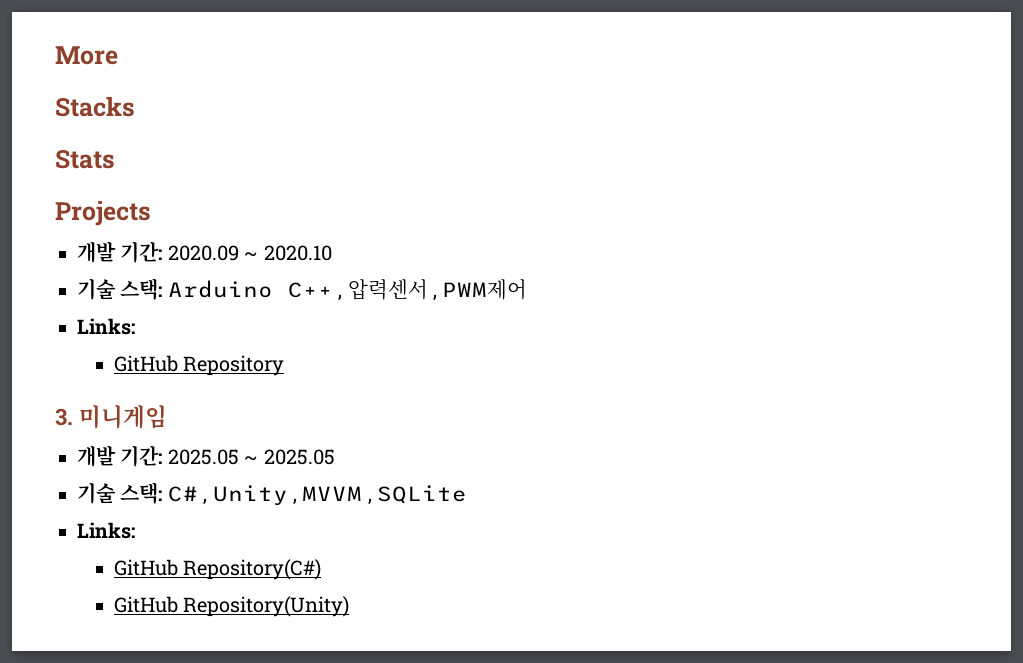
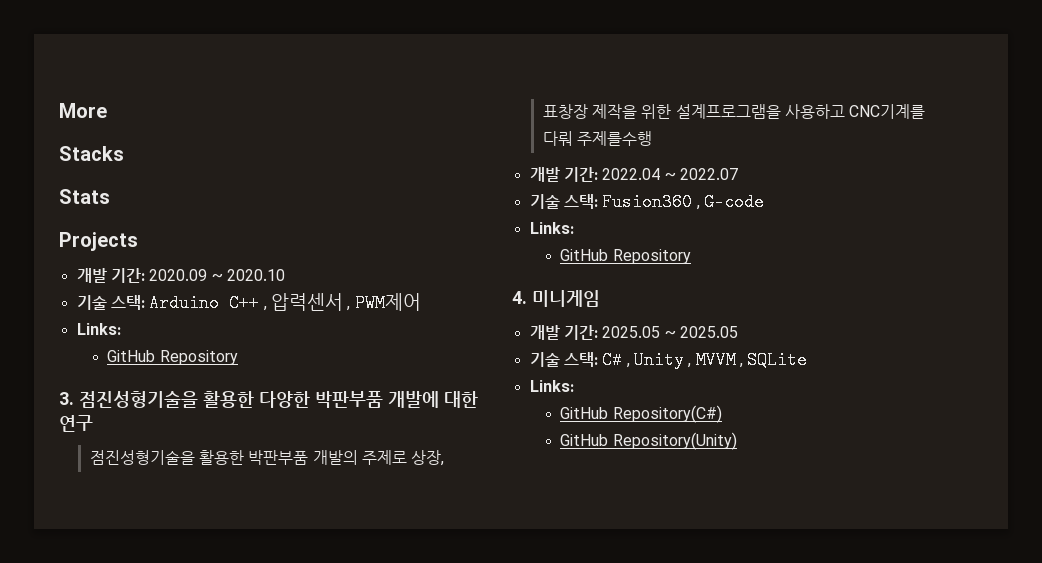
- 3. 미니게임
+ 3. 점진성형기술을 활용한 다양한 박판부품 개발에 대한 연구
+ 점진성형기술을 활용한 박판부품 개발의 주제로 상장, 표창장 제작을 위한 설계프로그램을 사용하고 CNC기계를 다뤄 주제를수행
+ 개발 기간: 2022.04 ~ 2022.07
+ 기술 스택: Fusion360 , G-code
+ Links:
+ GitHub Repository
+ 4. 미니게임

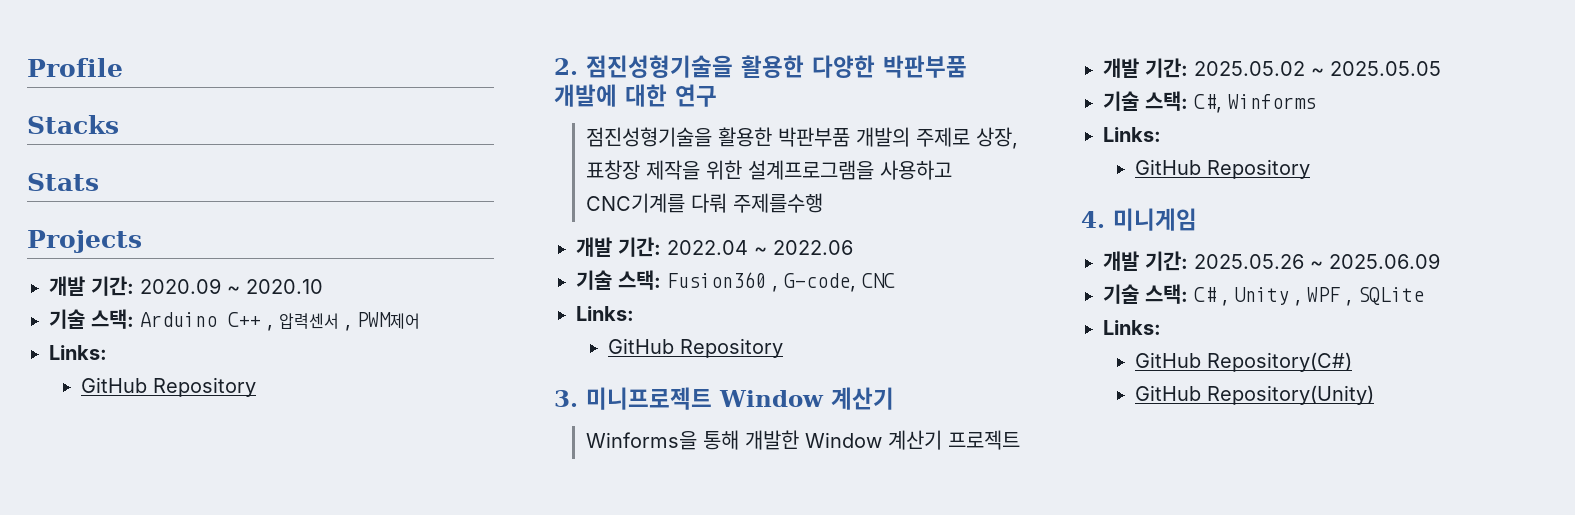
- More
+ Profile
- 3. 점진성형기술을 활용한 다양한 박판부품 개발에 대한 연구
+ 2. 점진성형기술을 활용한 다양한 박판부품 개발에 대한 연구
- 개발 기간: 2022.04 ~ 2022.07
+ 개발 기간: 2022.04 ~ 2022.06
- 기술 스택: Fusion360 , G-code
+ 기술 스택: Fusion360 , G-code, CNC
+ Links:
+ GitHub Repository
+ 3. 미니프로젝트 Window 계산기
+ Winforms을 통해 개발한 Window 계산기 프로젝트
+ 개발 기간: 2025.05.02 ~ 2025.05.05
+ 기술 스택: C#, Winforms
- 개발 기간: 2025.05 ~ 2025.05
+ 개발 기간: 2025.05.26 ~ 2025.06.09
- 기술 스택: C# , Unity , MVVM , SQLite
+ 기술 스택: C# , Unity , WPF , SQLite

